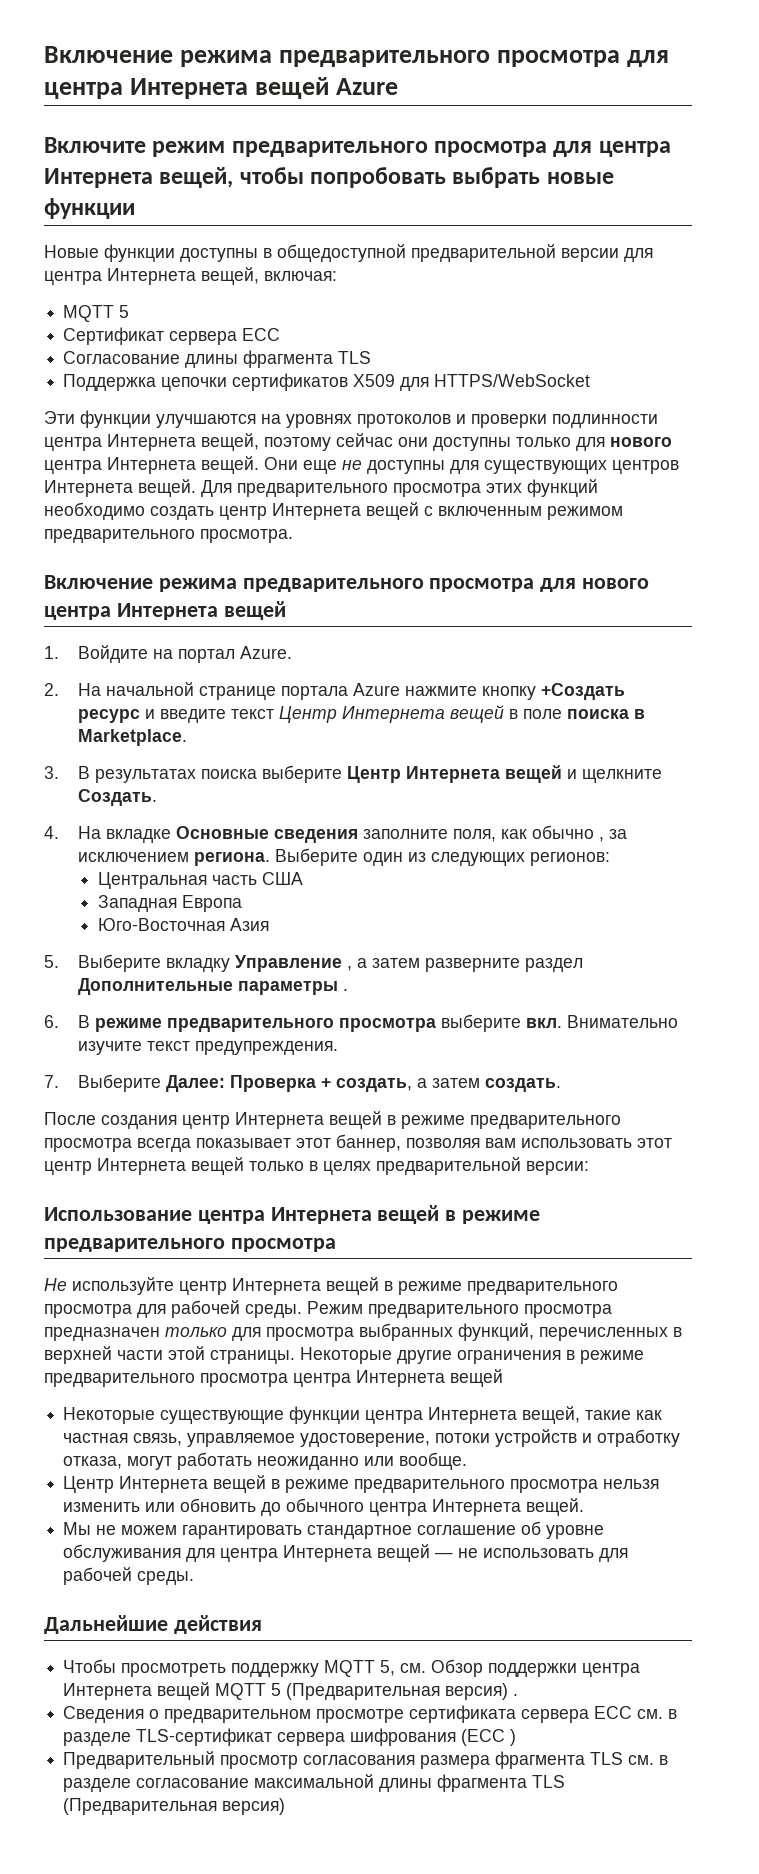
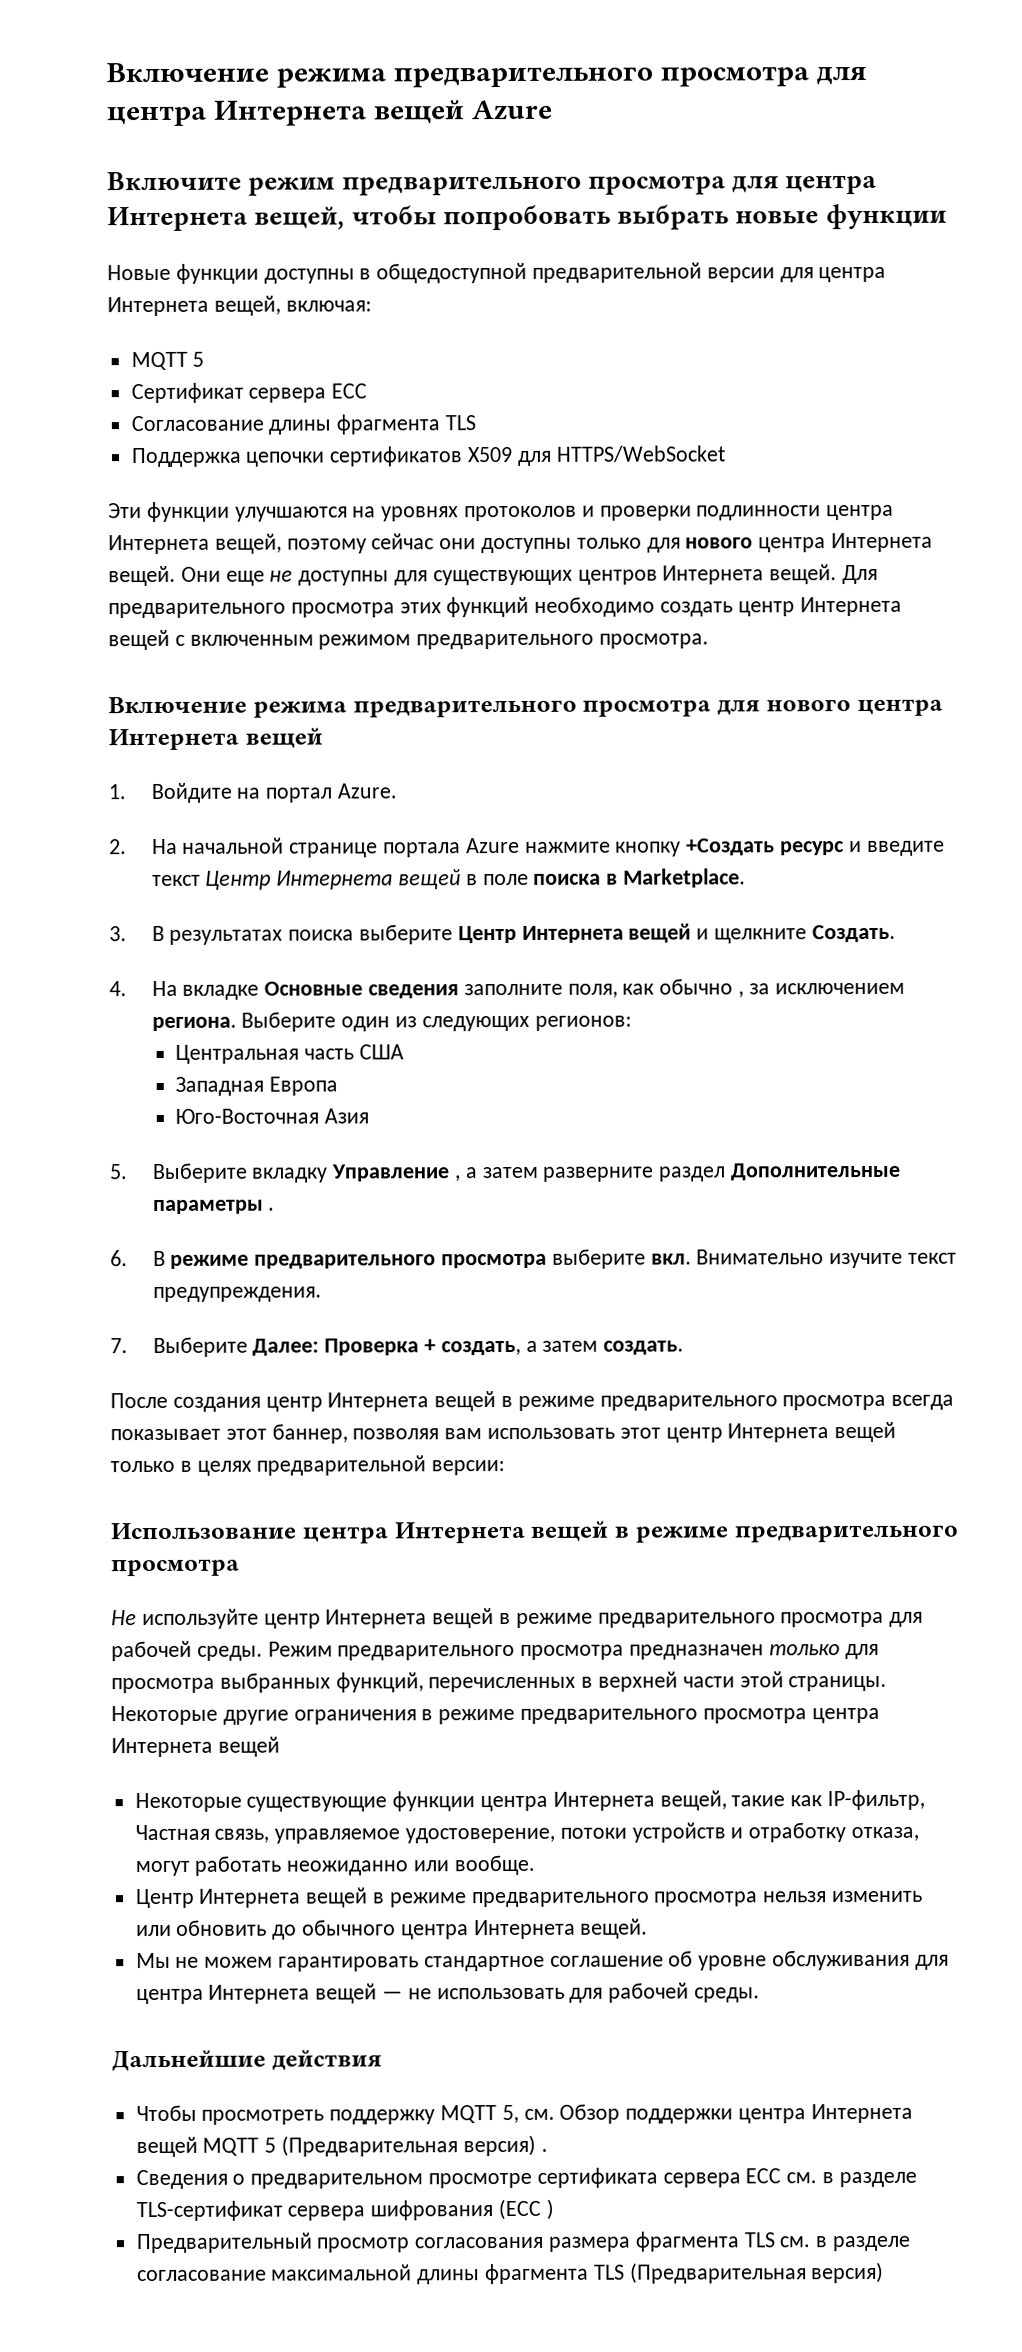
- Некоторые существующие функции центра Интернета вещей, такие как частная связь, управляемое удостоверение, потоки устройств и отработку отказа, могут работать неожиданно или вообще.
+ Некоторые существующие функции центра Интернета вещей, такие как IP-фильтр, Частная связь, управляемое удостоверение, потоки устройств и отработку отказа, могут работать неожиданно или вообще.

